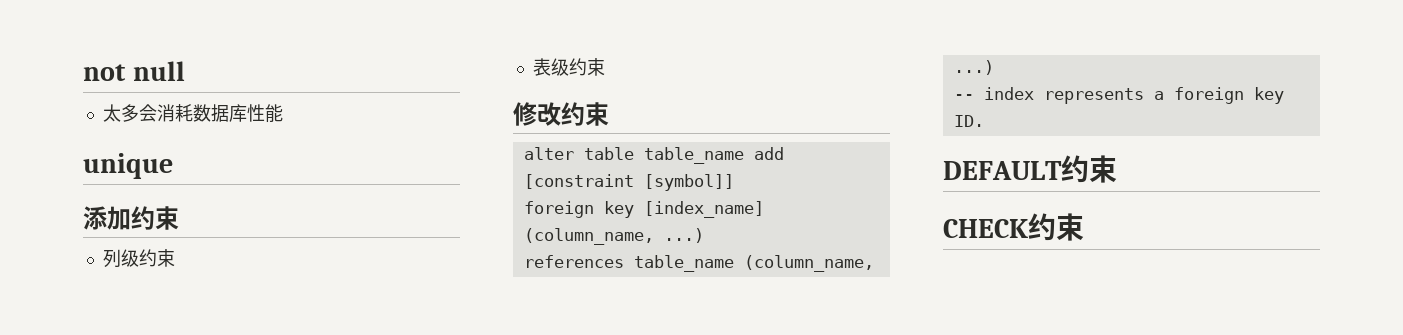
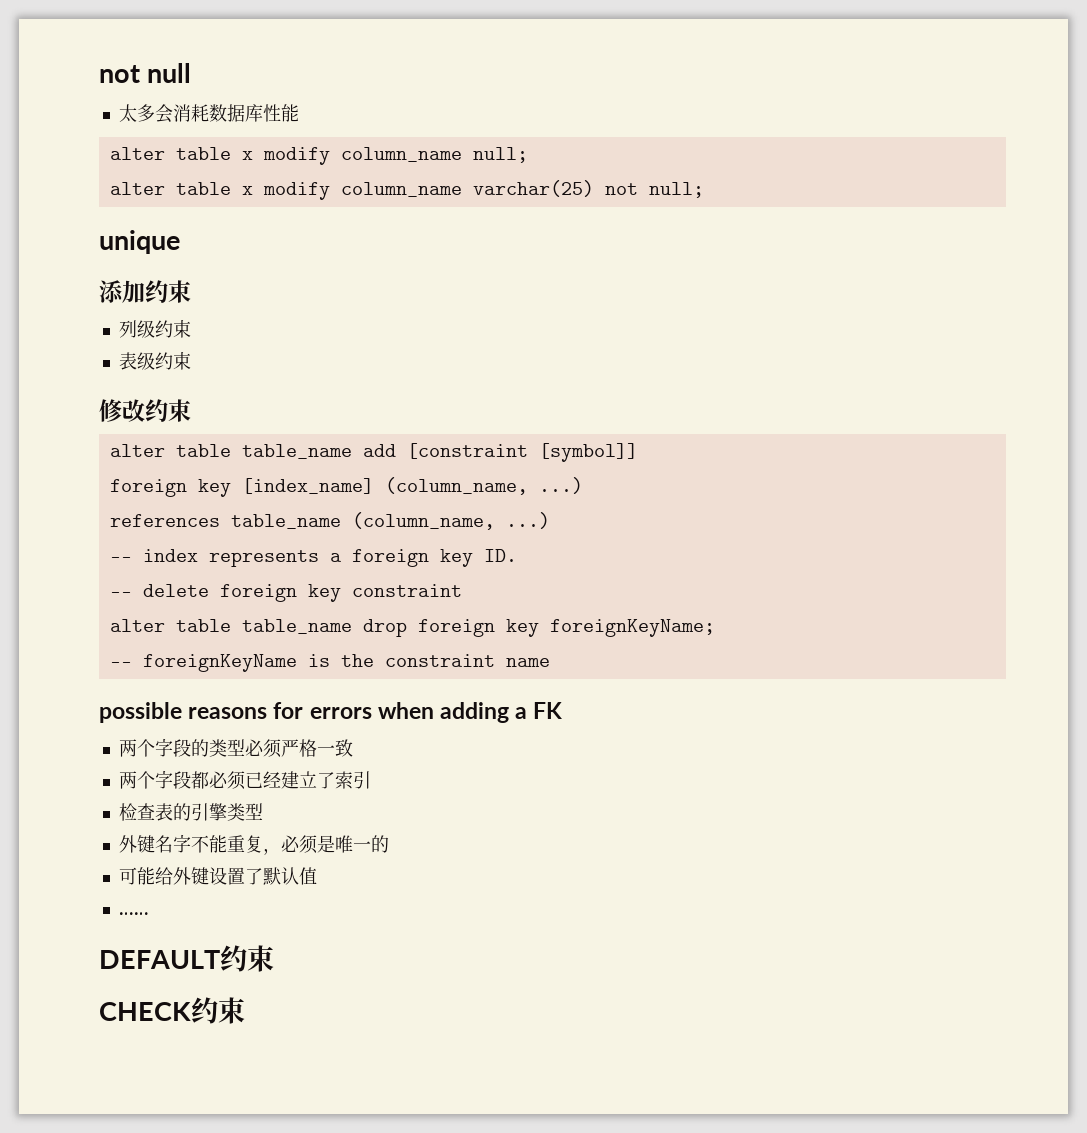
+ alter table x modify column_name null;
+ alter table x modify column_name varchar(25) not null;
+ -- delete foreign key constraint
+ alter table table_name drop foreign key foreignKeyName;
+ -- foreignKeyName is the constraint name
+ possible reasons for errors when adding a FK
+ 两个字段的类型必须严格一致
+ 两个字段都必须已经建立了索引
+ 检查表的引擎类型
+ 外键名字不能重复，必须是唯一的
+ 可能给外键设置了默认值
+ ……

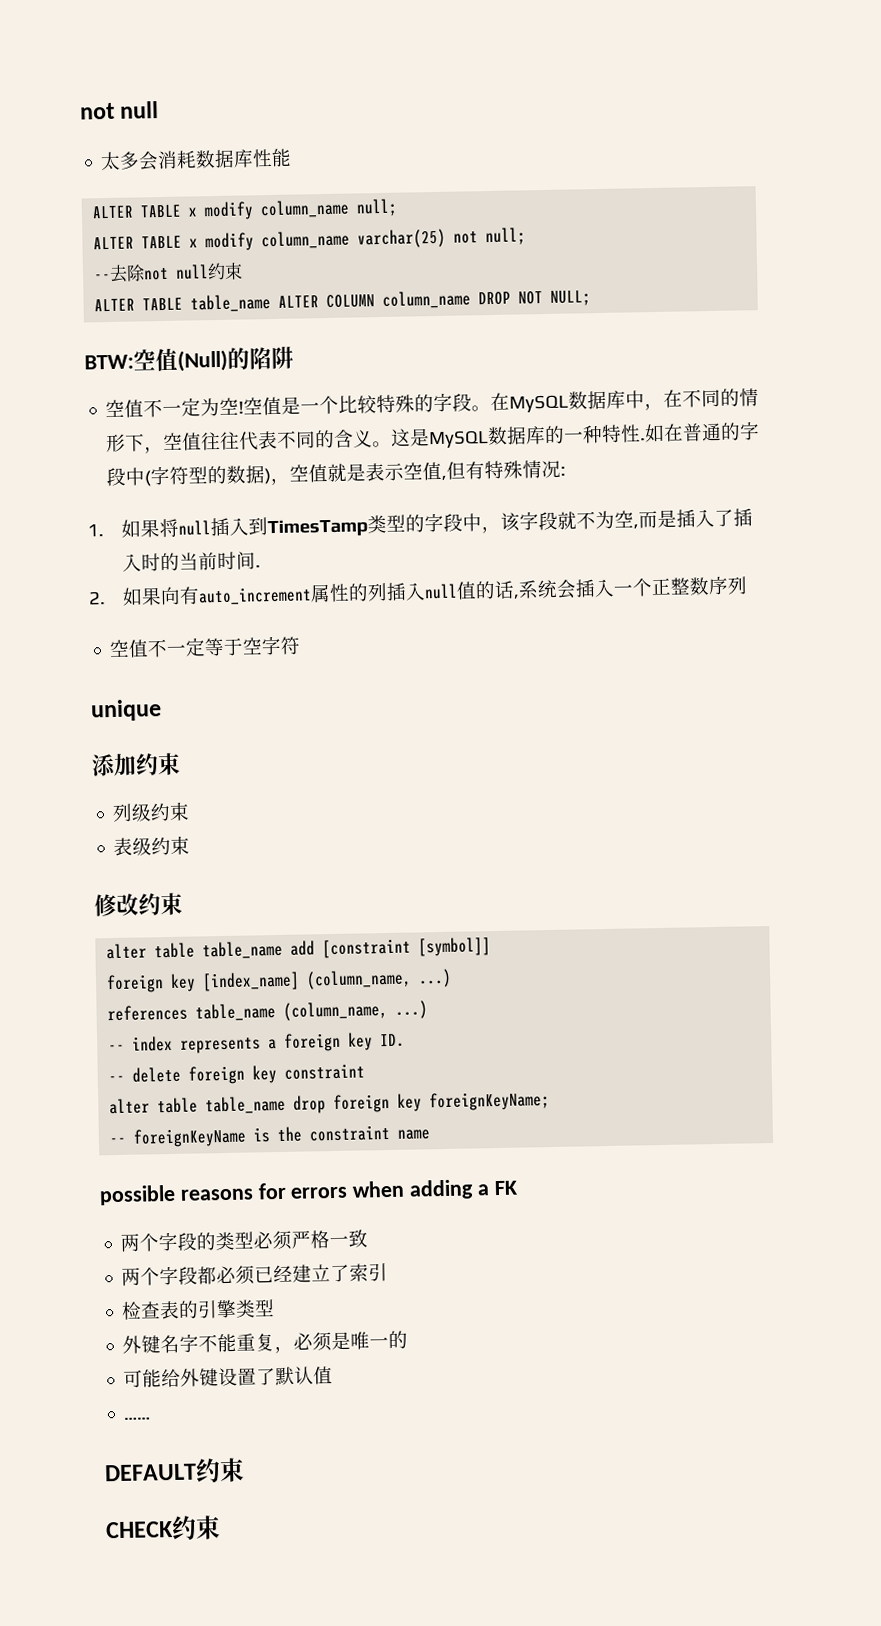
- alter table x modify column_name null;
+ ALTER TABLE x modify column_name null;
- alter table x modify column_name varchar(25) not null;
+ ALTER TABLE x modify column_name varchar(25) not null;
+ --去除not null约束
+ ALTER TABLE table_name ALTER COLUMN column_name DROP NOT NULL;
+ BTW:空值(Null)的陷阱
+ 空值不一定为空!空值是一个比较特殊的字段。在MySQL数据库中，在不同的情形下，空值往往代表不同的含义。这是MySQL数据库的一种特性.如在普通的字段中(字符型的数据)，空值就是表示空值,但有特殊情况:
+ 1.如果将null插入到TimesTamp类型的字段中，该字段就不为空,而是插入了插入时的当前时间.
+ 2.如果向有auto_increment属性的列插入null值的话,系统会插入一个正整数序列
+ 空值不一定等于空字符

